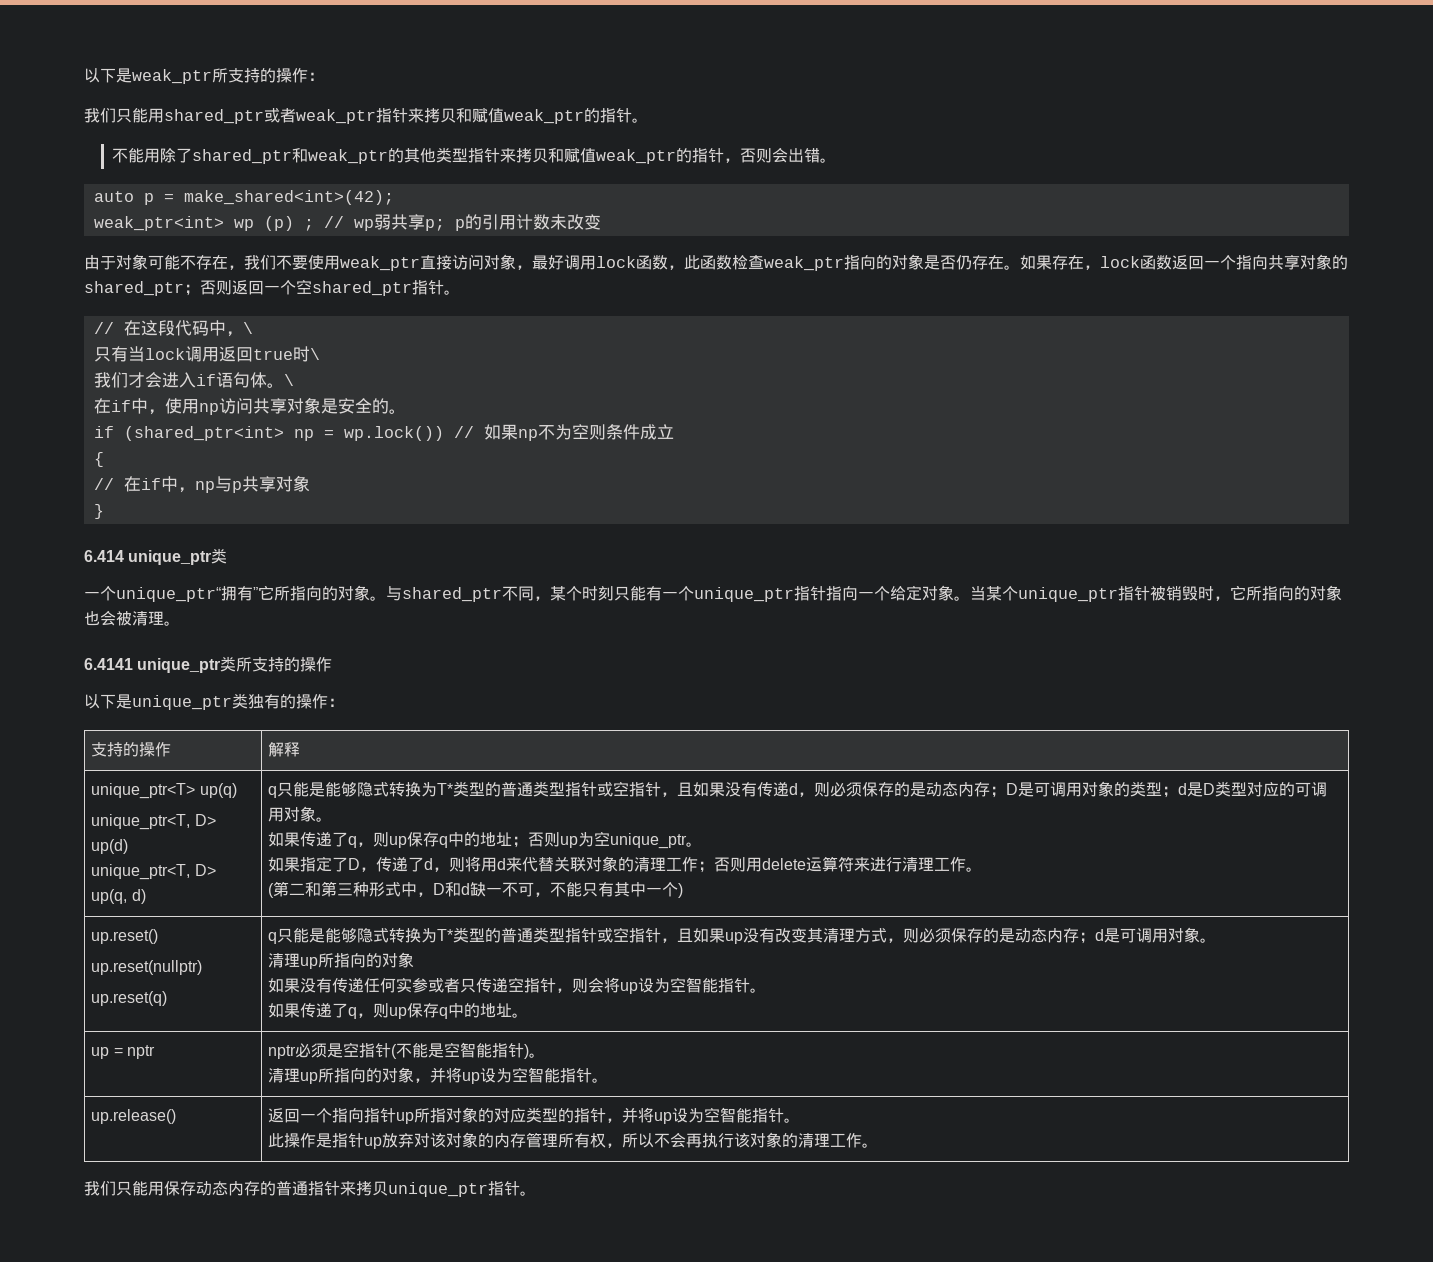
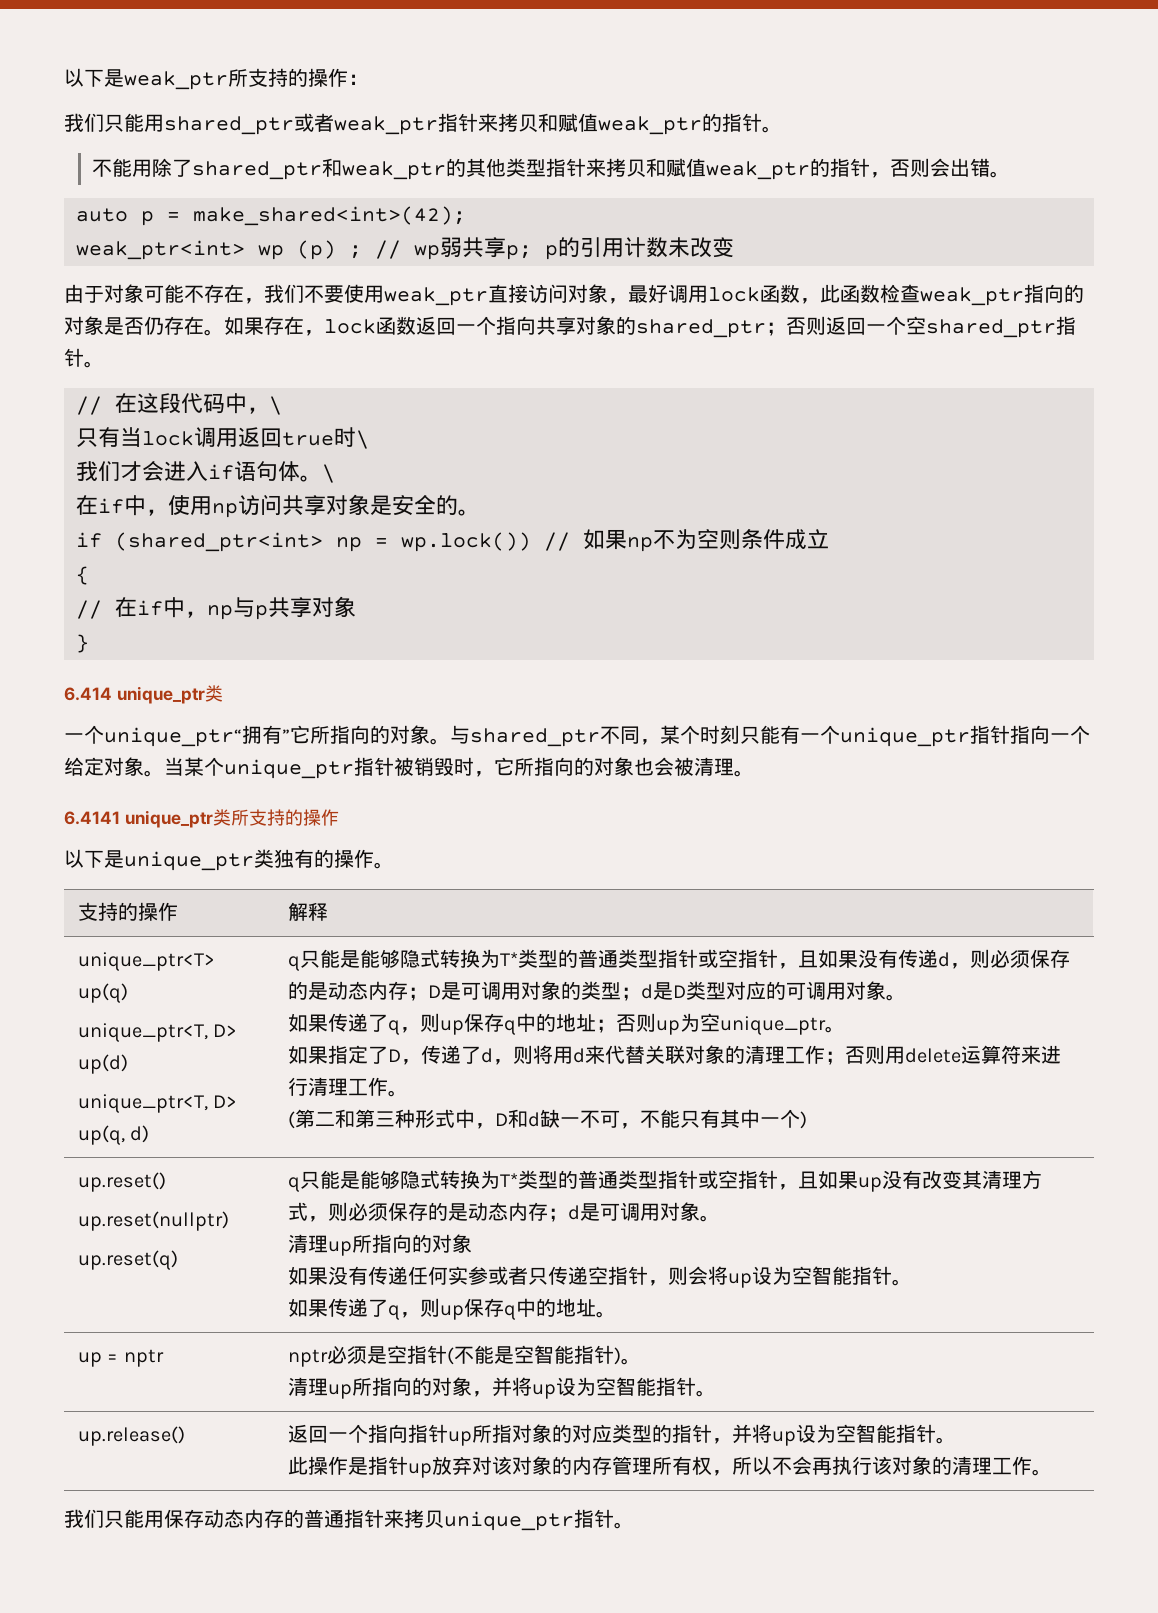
- 以下是unique_ptr类独有的操作：
+ 以下是unique_ptr类独有的操作。

